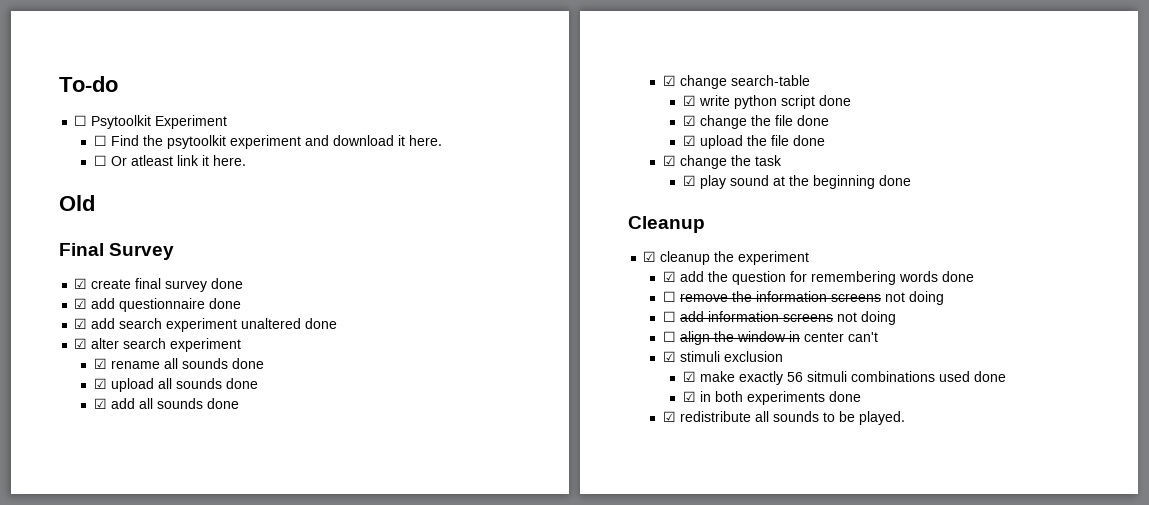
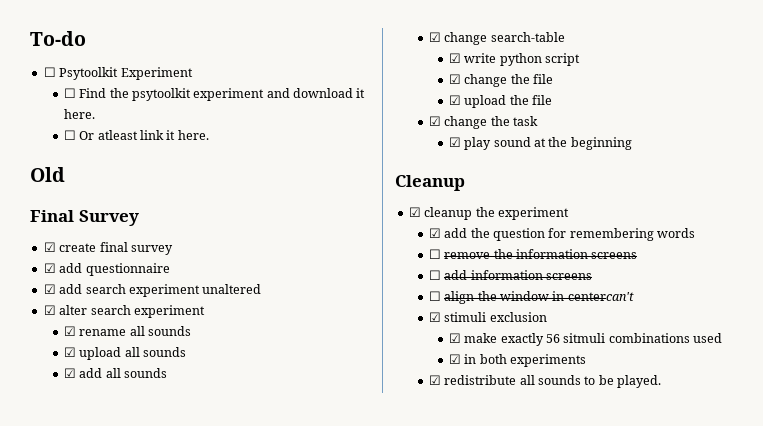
- ☑ create final survey done
+ ☑ create final survey
- ☑ add questionnaire done
+ ☑ add questionnaire
- ☑ add search experiment unaltered done
+ ☑ add search experiment unaltered
- ☑ rename all sounds done
+ ☑ rename all sounds
- ☑ upload all sounds done
+ ☑ upload all sounds
- ☑ add all sounds done
+ ☑ add all sounds
- ☑ write python script done
+ ☑ write python script
- ☑ change the file done
+ ☑ change the file
- ☑ upload the file done
+ ☑ upload the file
- ☑ play sound at the beginning done
+ ☑ play sound at the beginning
- ☑ add the question for remembering words done
+ ☑ add the question for remembering words
- ☐ remove the information screens not doing
+ ☐ remove the information screens
- ☐ add information screens not doing
+ ☐ add information screens
- ☐ align the window in center can't
+ ☐ align the window in centercan't
- ☑ make exactly 56 sitmuli combinations used done
+ ☑ make exactly 56 sitmuli combinations used
- ☑ in both experiments done
+ ☑ in both experiments

